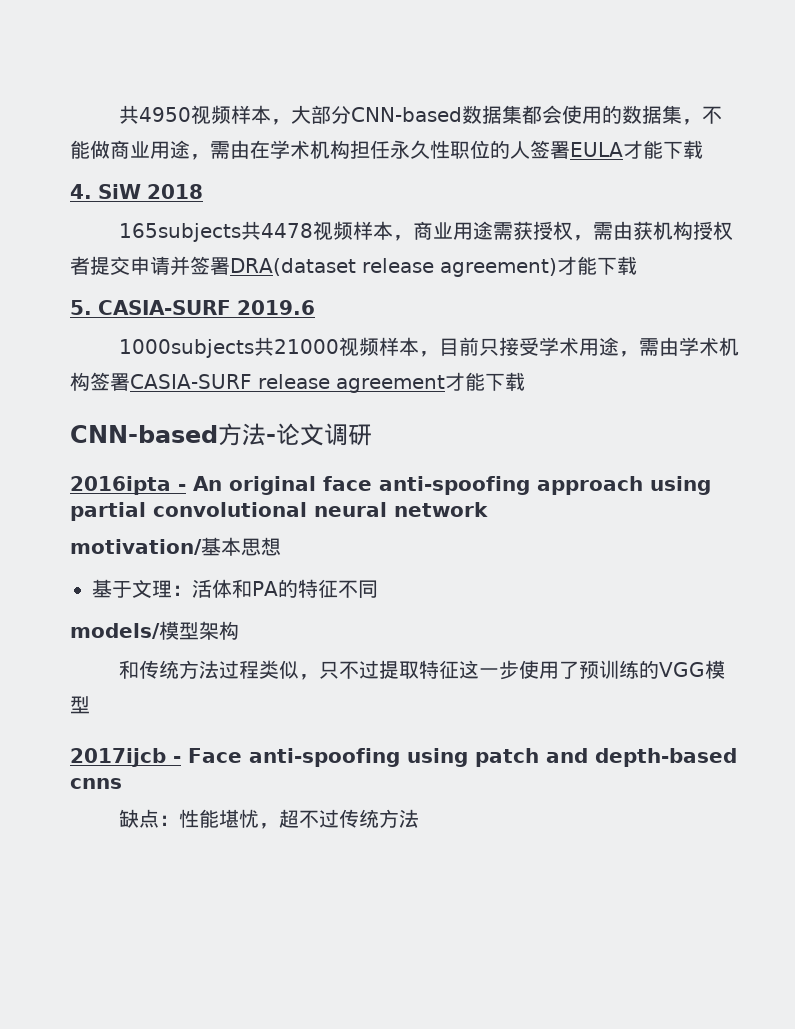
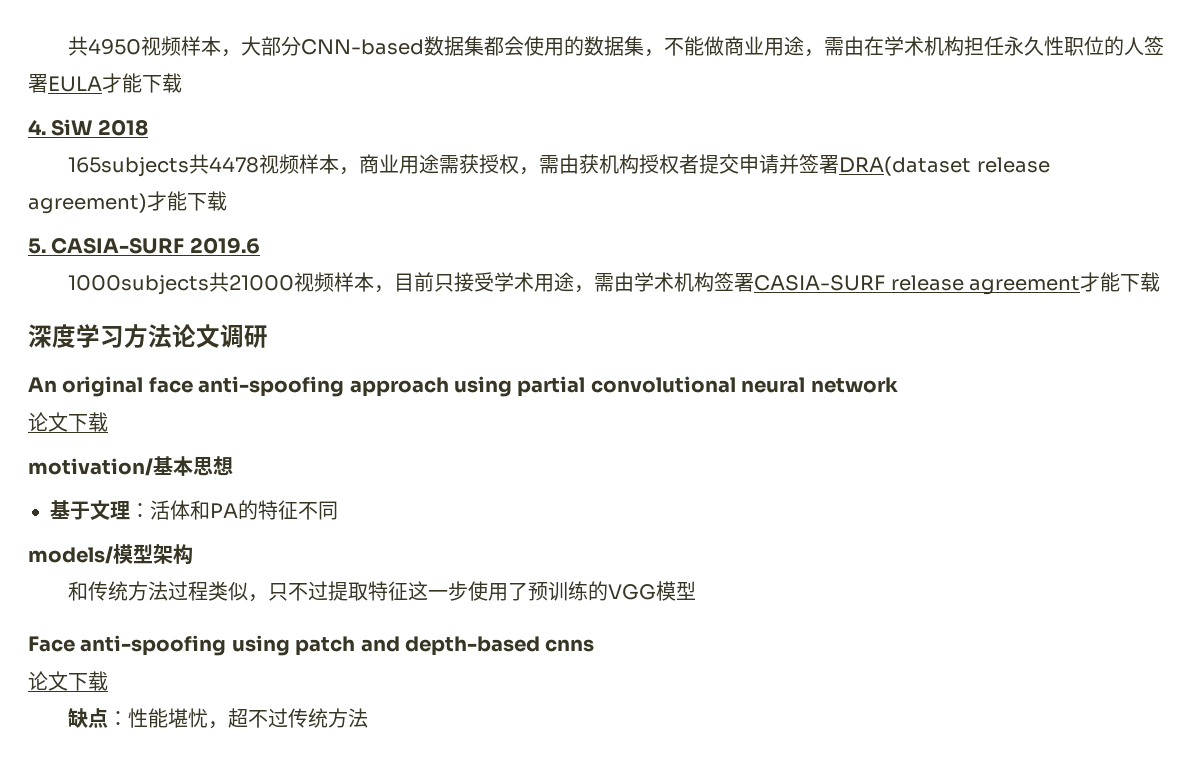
- CNN-based方法-论文调研
+ 深度学习方法论文调研
- 2016ipta - An original face anti-spoofing approach using partial convolutional neural network
+ An original face anti-spoofing approach using partial convolutional neural network
+ 论文下载
- 2017ijcb - Face anti-spoofing using patch and depth-based cnns
+ Face anti-spoofing using patch and depth-based cnns
+ 论文下载

